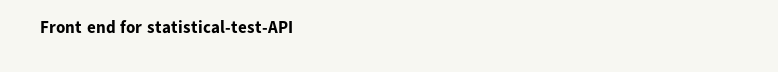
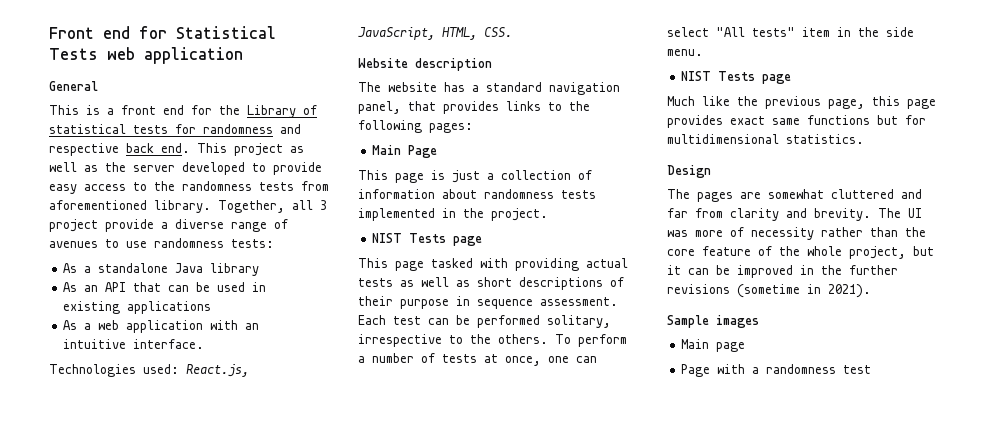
- Front end for statistical-test-API
+ Front end for Statistical Tests web application
+ General
+ This is a front end for the Library of statistical tests for randomness and respective back end. This project as well as the server developed to provide easy access to the randomness tests from aforementioned library. Together, all 3 project provide a diverse range of avenues to use randomness tests:
+ As a standalone Java library
+ As an API that can be used in existing applications
+ As a web application with an intuitive interface.
+ Technologies used: React.js, JavaScript, HTML, CSS.
+ Website description
+ The website has a standard navigation panel, that provides links to the following pages:
+ Main Page
+ This page is just a collection of information about randomness tests implemented in the project.
+ NIST Tests page
+ This page tasked with providing actual tests as well as short descriptions of their purpose in sequence assessment. Each test can be performed solitary, irrespective to the others. To perform a number of tests at once, one can select "All tests" item in the side menu.
+ NIST Tests page
+ Much like the previous page, this page provides exact same functions but for multidimensional statistics.
+ Design
+ The pages are somewhat cluttered and far from clarity and brevity. The UI was more of necessity rather than the core feature of the whole project, but it can be improved in the further revisions (sometime in 2021).
+ Sample images
+ Main page
+ Page with a randomness test

